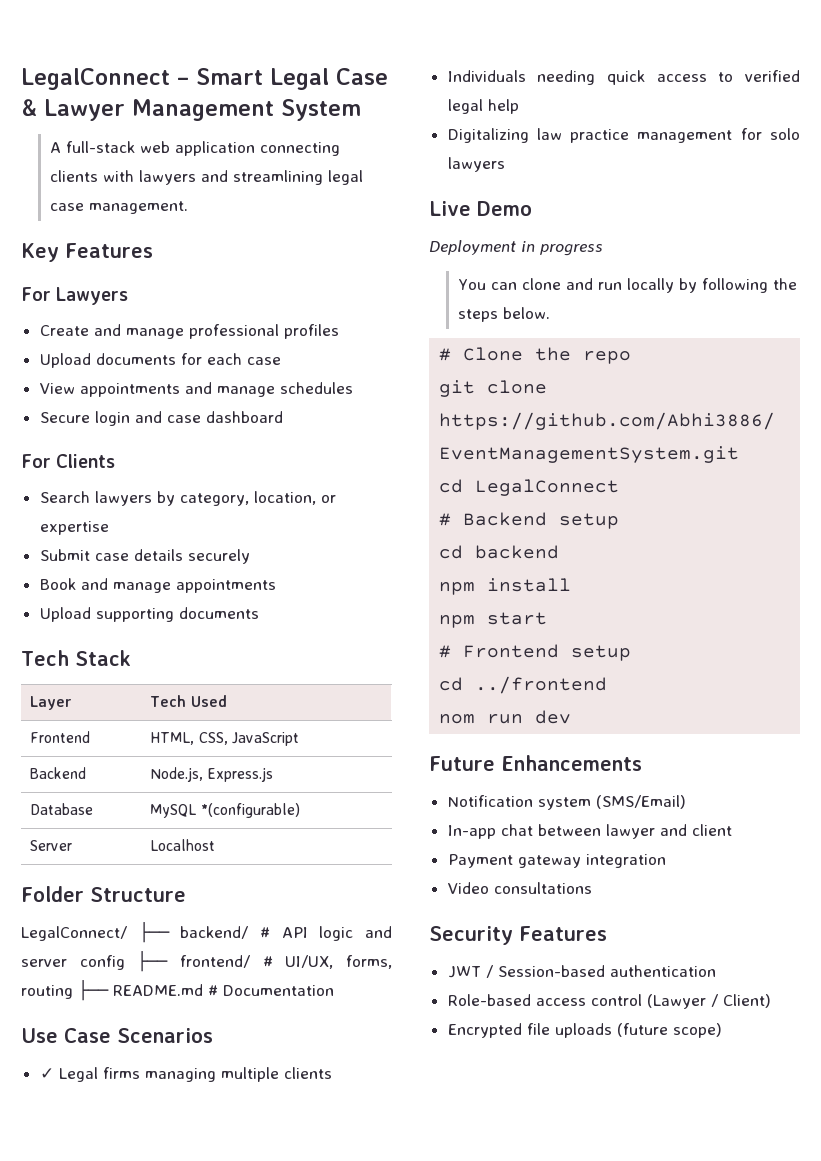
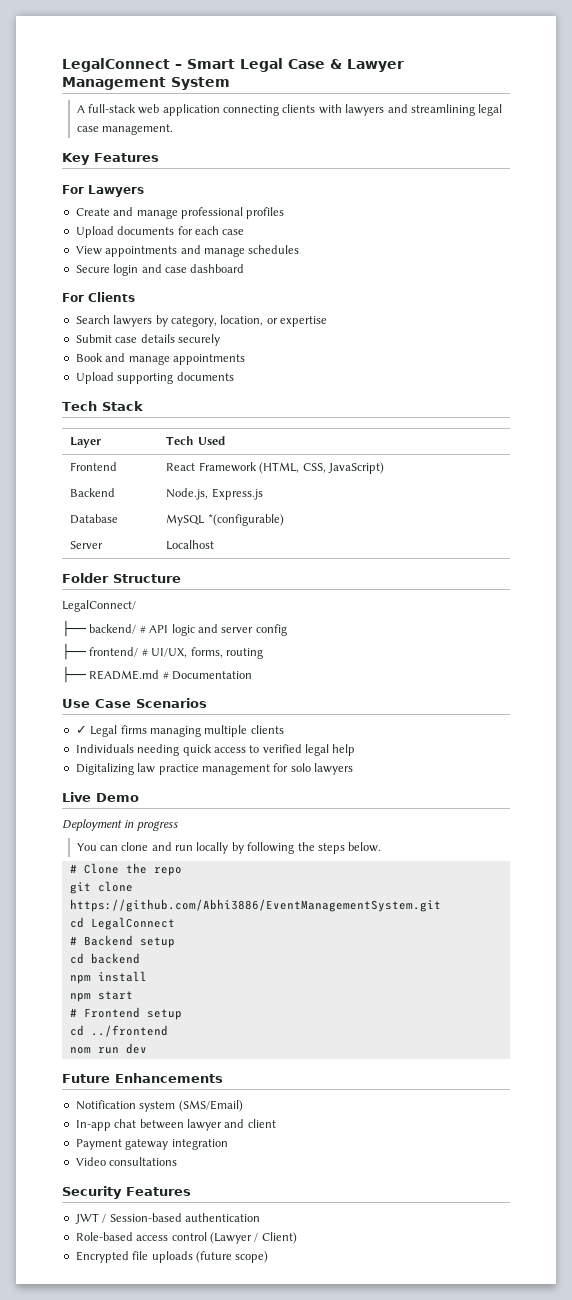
- Frontend | HTML, CSS, JavaScript
+ Frontend | React Framework (HTML, CSS, JavaScript)
- LegalConnect/ ├── backend/ # API logic and server config ├── frontend/ # UI/UX, forms, routing ├── README.md # Documentation
+ LegalConnect/
+ ├── backend/ # API logic and server config
+ ├── frontend/ # UI/UX, forms, routing
+ ├── README.md # Documentation

